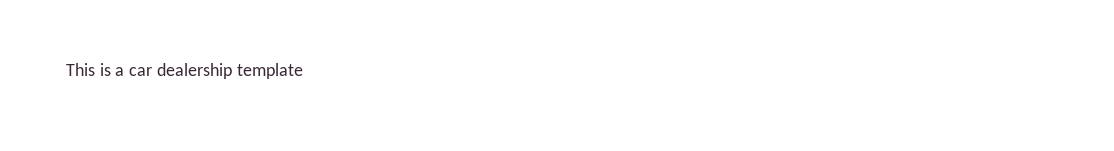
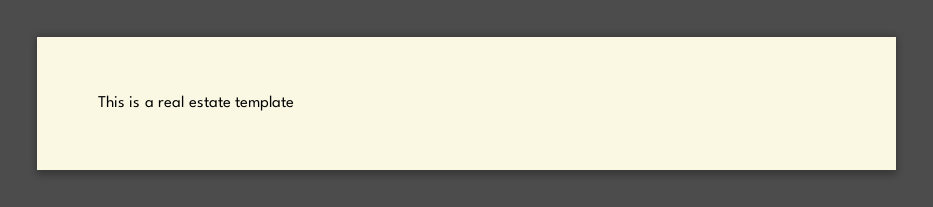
- This is a car dealership template
+ This is a real estate template

